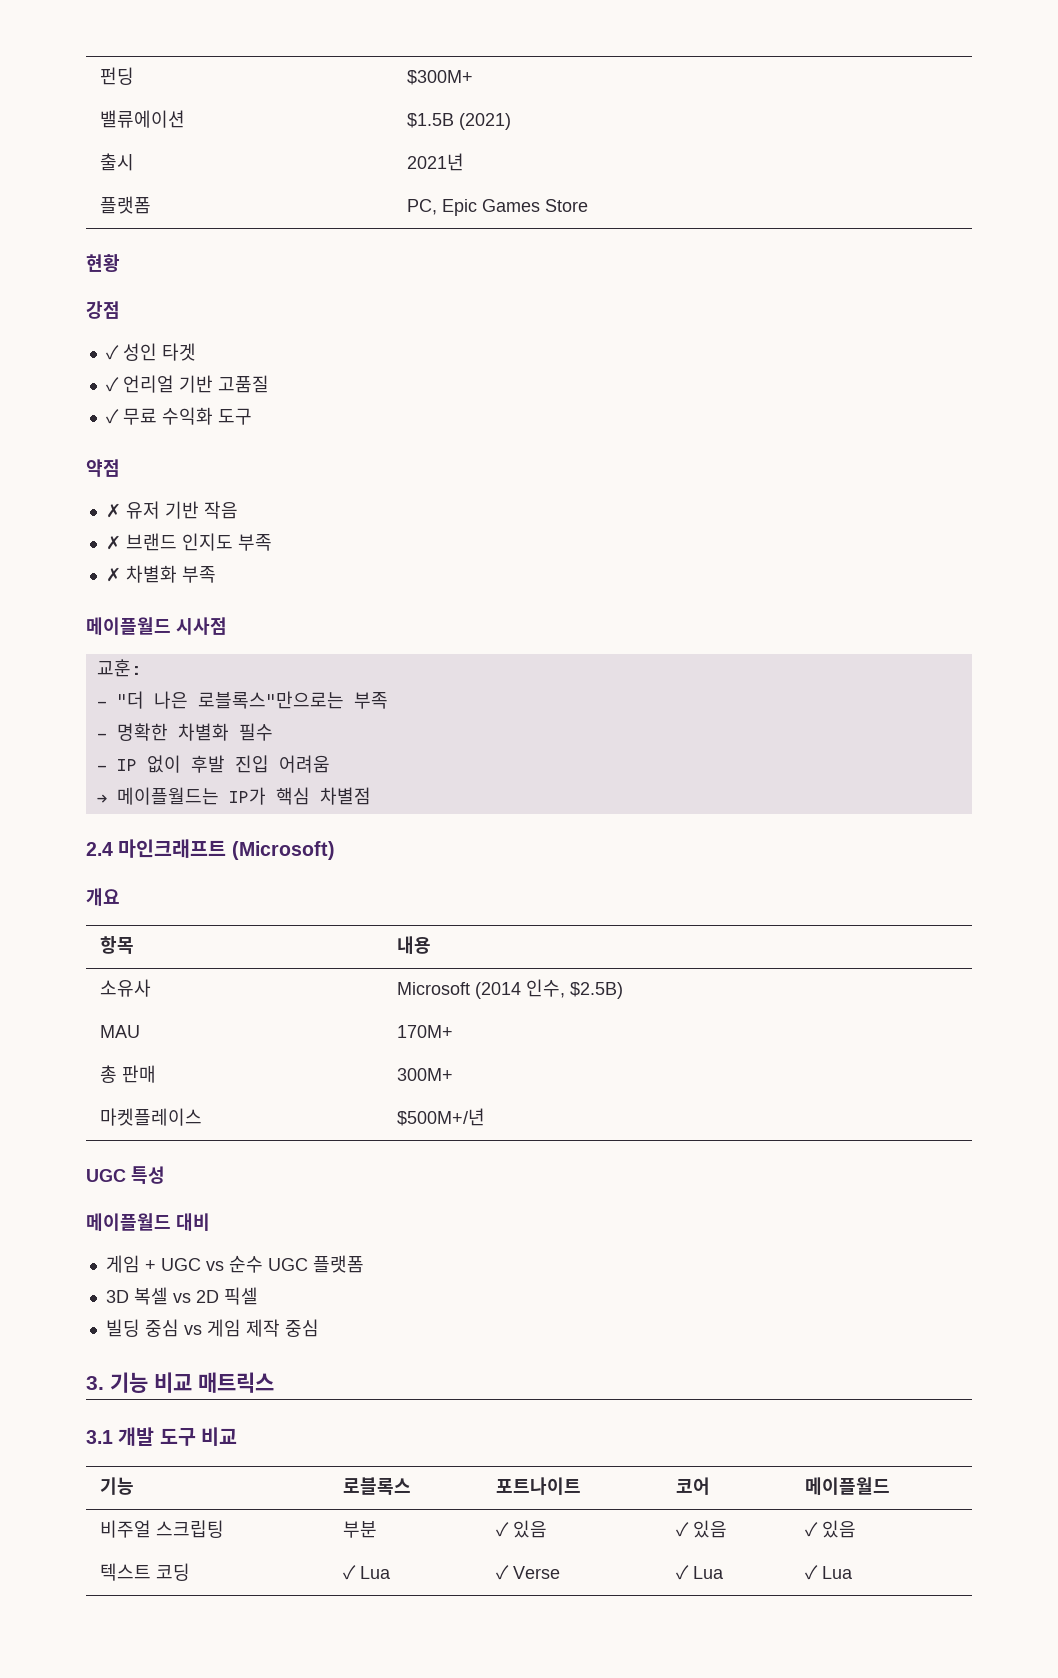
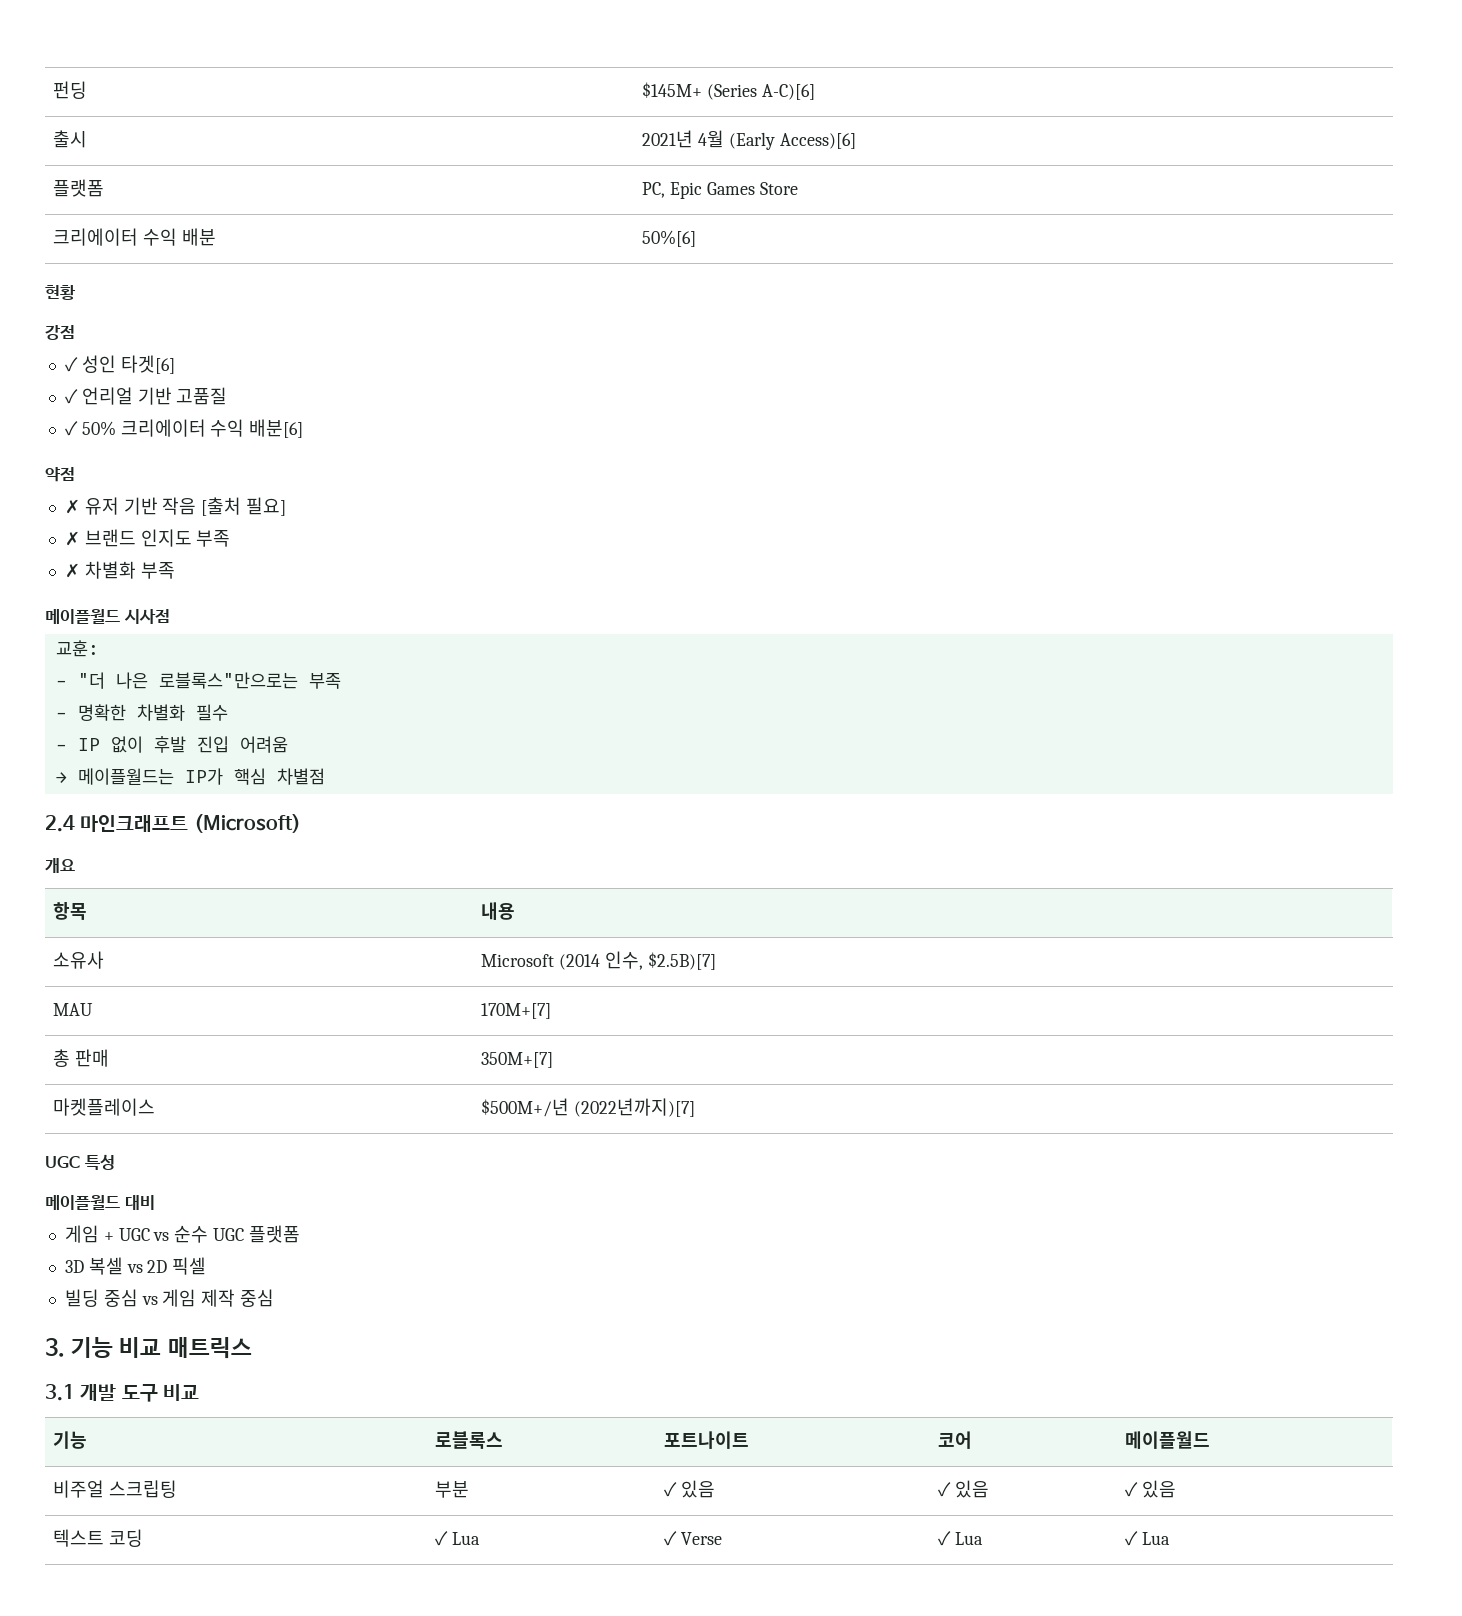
- 펀딩 | $300M+
- 밸류에이션 | $1.5B (2021)
+ 펀딩 | $145M+ (Series A-C)[6]
- 출시 | 2021년
+ 출시 | 2021년 4월 (Early Access)[6]
+ 크리에이터 수익 배분 | 50%[6]
- ✓ 성인 타겟
+ ✓ 성인 타겟[6]
- ✓ 무료 수익화 도구
+ ✓ 50% 크리에이터 수익 배분[6]
- ✗ 유저 기반 작음
+ ✗ 유저 기반 작음 [출처 필요]
- 소유사 | Microsoft (2014 인수, $2.5B)
+ 소유사 | Microsoft (2014 인수, $2.5B)[7]
- MAU | 170M+
+ MAU | 170M+[7]
- 총 판매 | 300M+
+ 총 판매 | 350M+[7]
- 마켓플레이스 | $500M+/년
+ 마켓플레이스 | $500M+/년 (2022년까지)[7]

